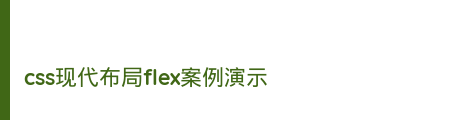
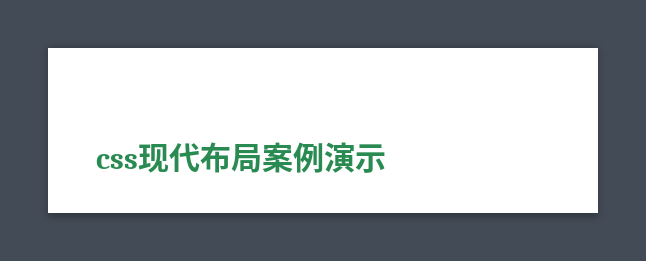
- css现代布局flex案例演示
+ css现代布局案例演示

